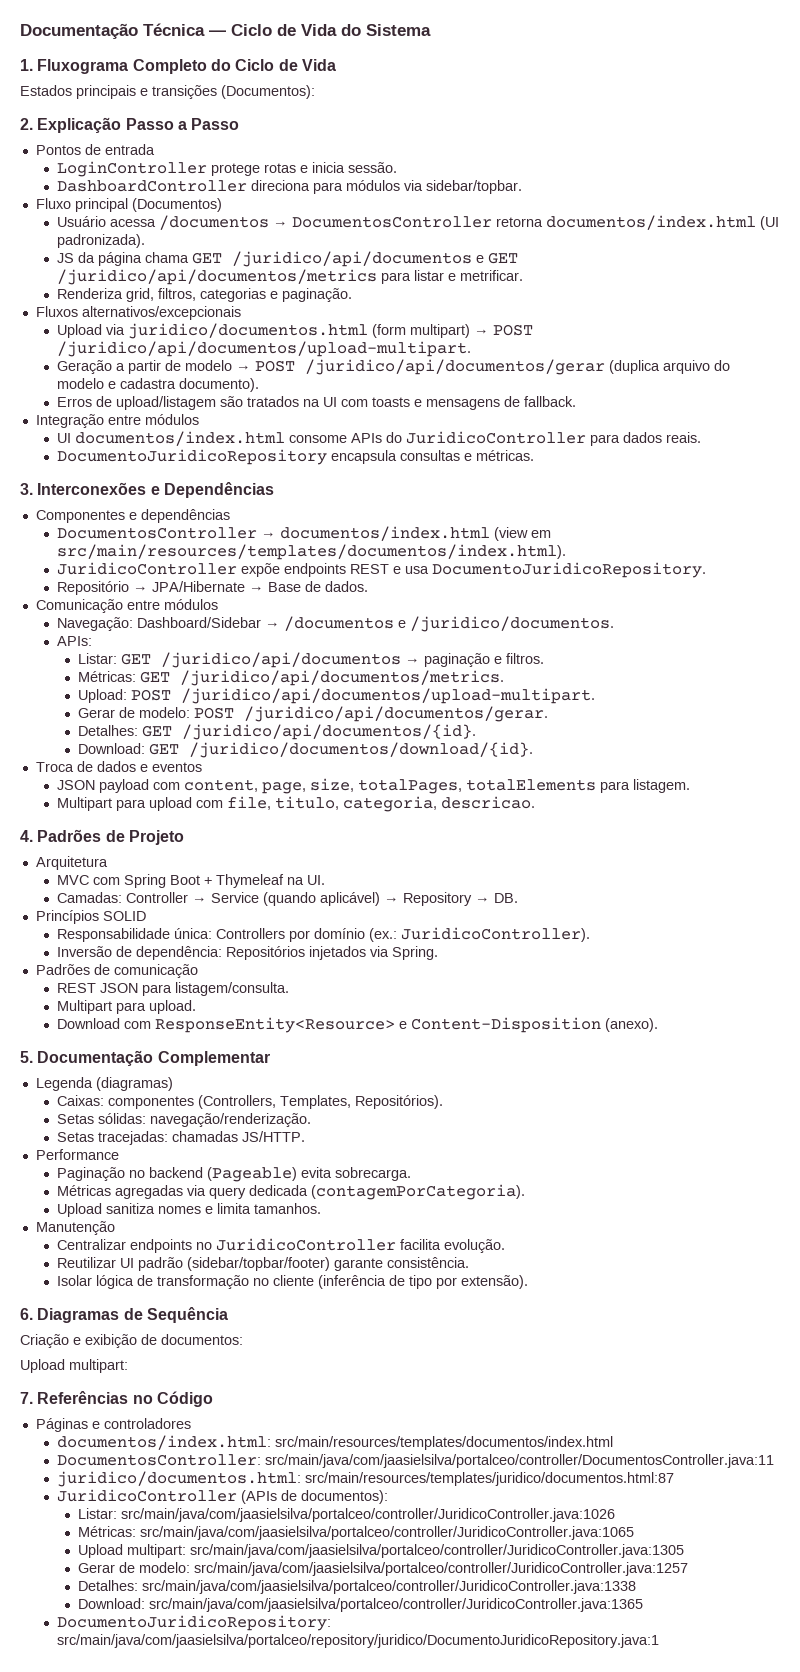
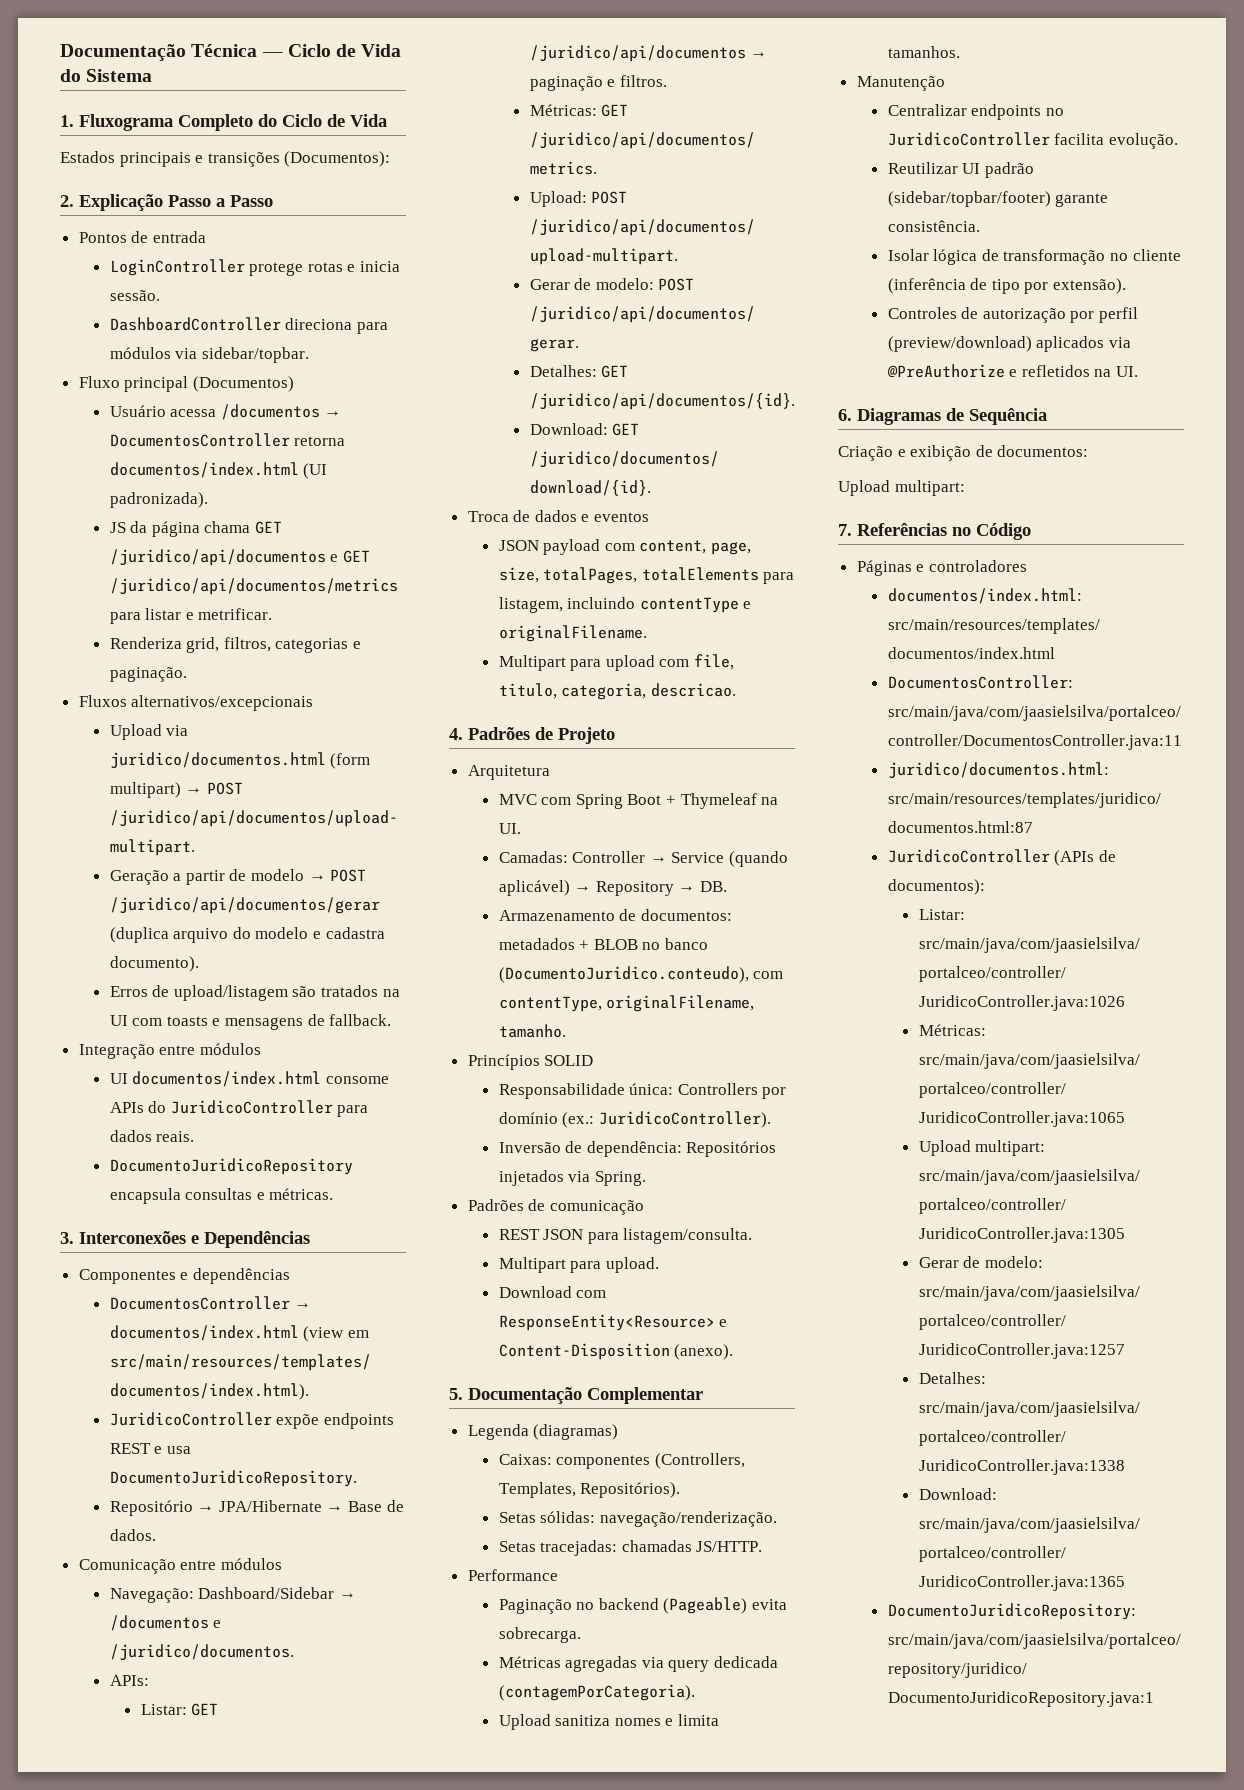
- JSON payload com content, page, size, totalPages, totalElements para listagem.
+ JSON payload com content, page, size, totalPages, totalElements para listagem, incluindo contentType e originalFilename.
+ Armazenamento de documentos: metadados + BLOB no banco (DocumentoJuridico.conteudo), com contentType, originalFilename, tamanho.
+ Controles de autorização por perfil (preview/download) aplicados via @PreAuthorize e refletidos na UI.

